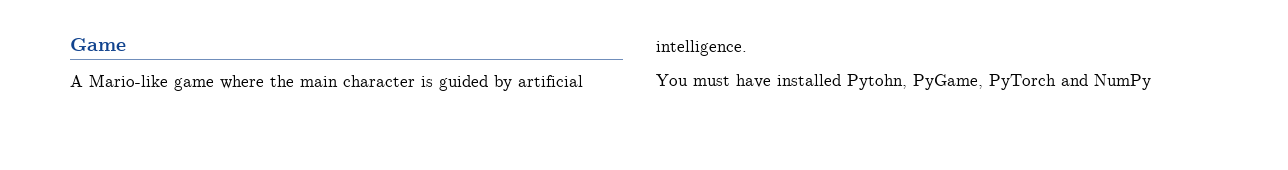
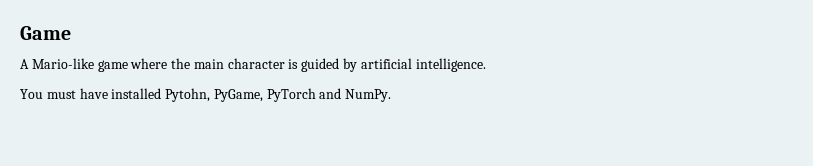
- You must have installed Pytohn, PyGame, PyTorch and NumPy
+ You must have installed Pytohn, PyGame, PyTorch and NumPy.

